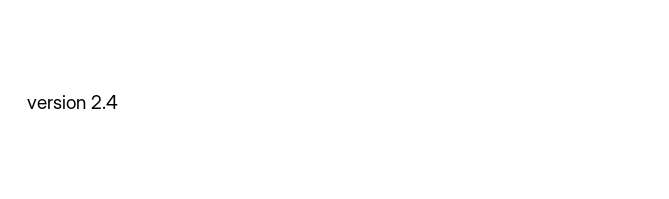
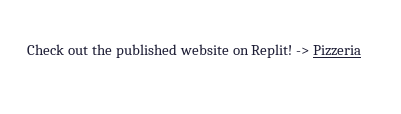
- version 2.4
+ Check out the published website on Replit! -> Pizzeria

